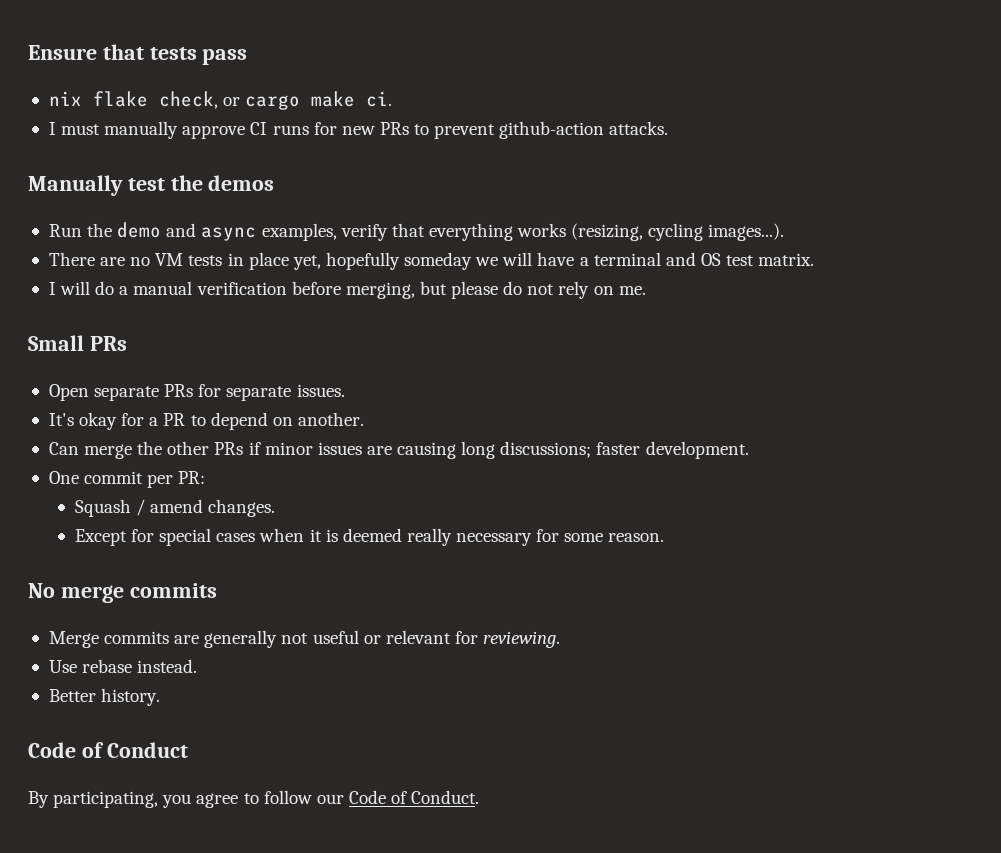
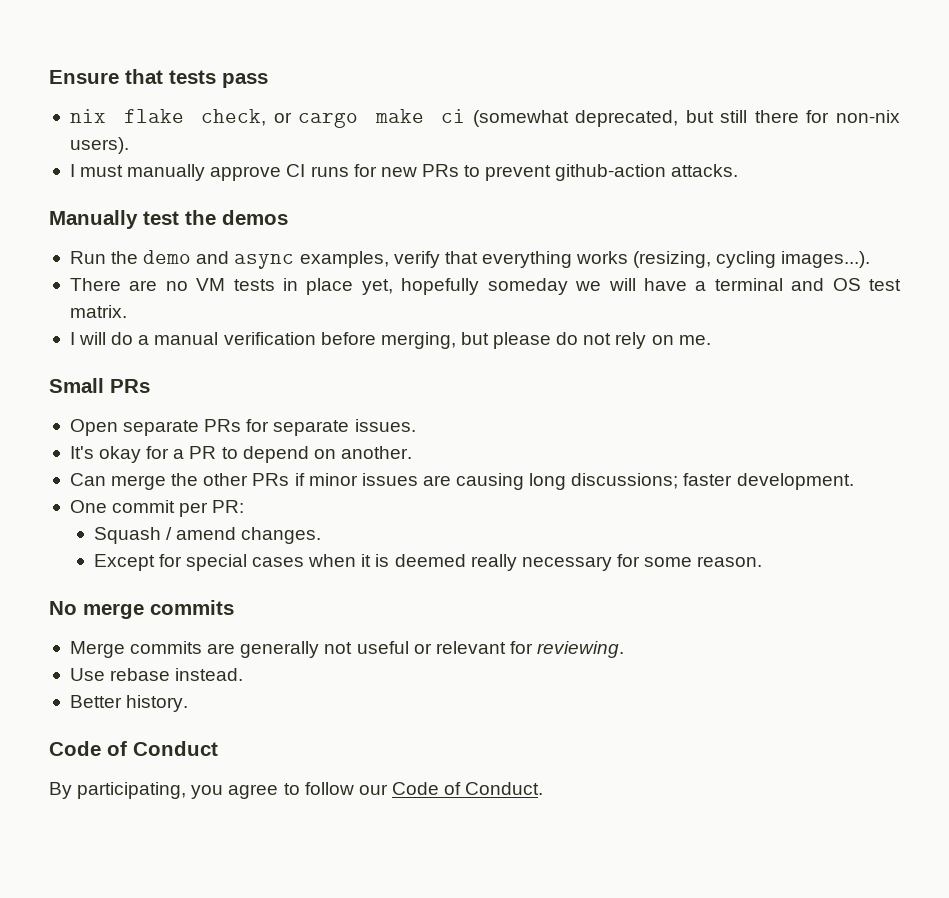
- nix flake check, or cargo make ci.
+ nix flake check, or cargo make ci (somewhat deprecated, but still there for non-nix users).

